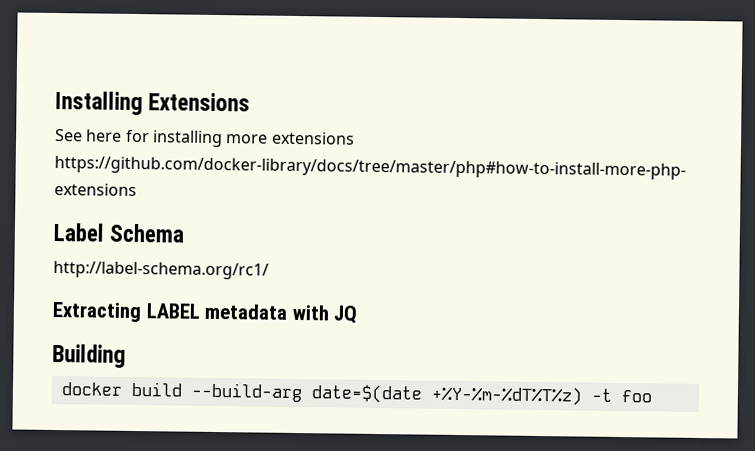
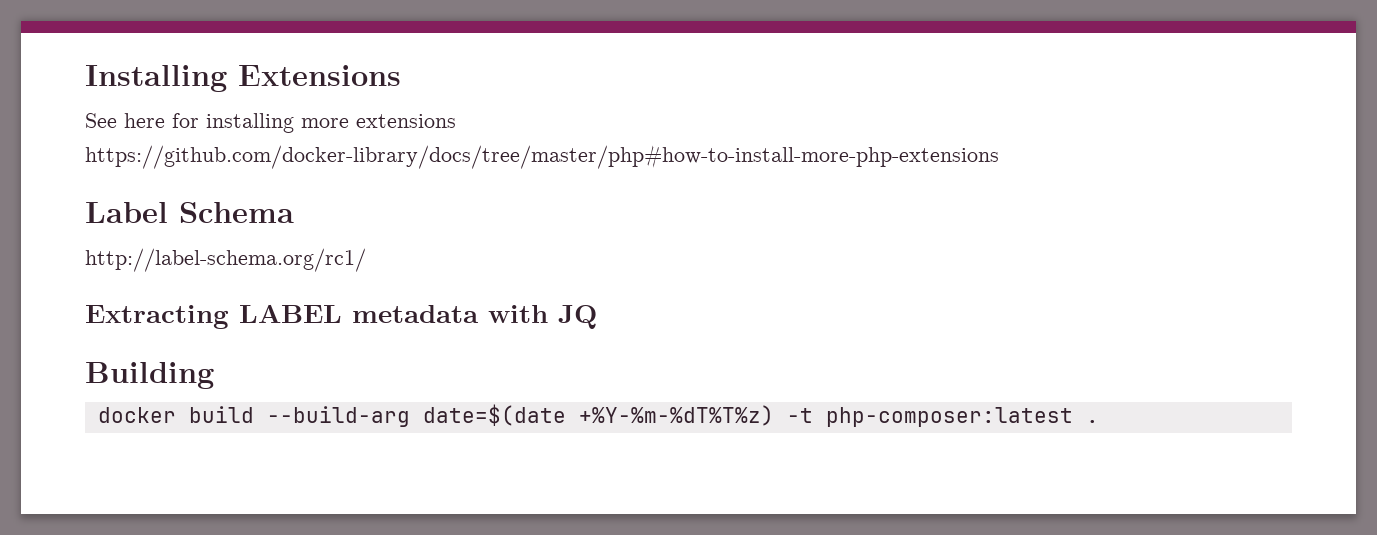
- docker build --build-arg date=$(date +%Y-%m-%dT%T%z) -t foo
+ docker build --build-arg date=$(date +%Y-%m-%dT%T%z) -t php-composer:latest .

